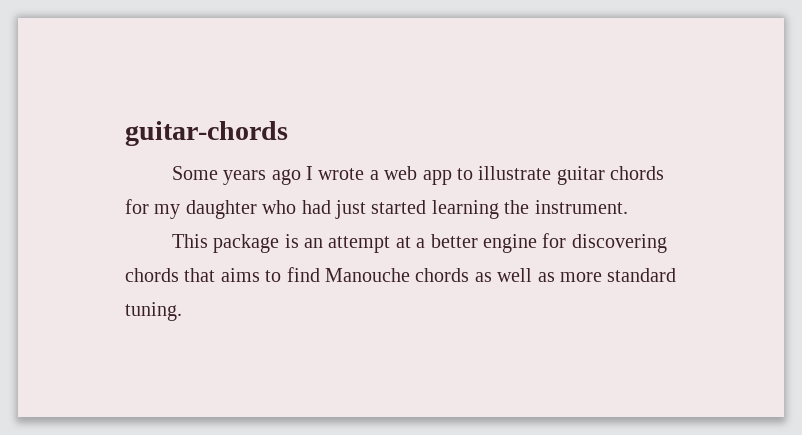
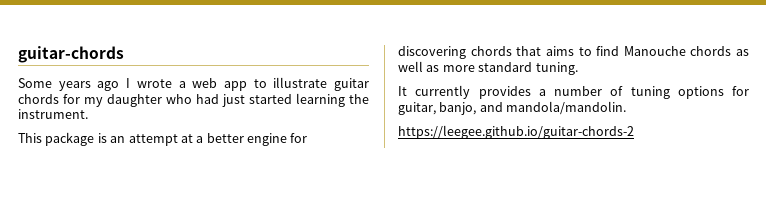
+ It currently provides a number of tuning options for guitar, banjo, and mandola/mandolin.
+ https://leegee.github.io/guitar-chords-2

